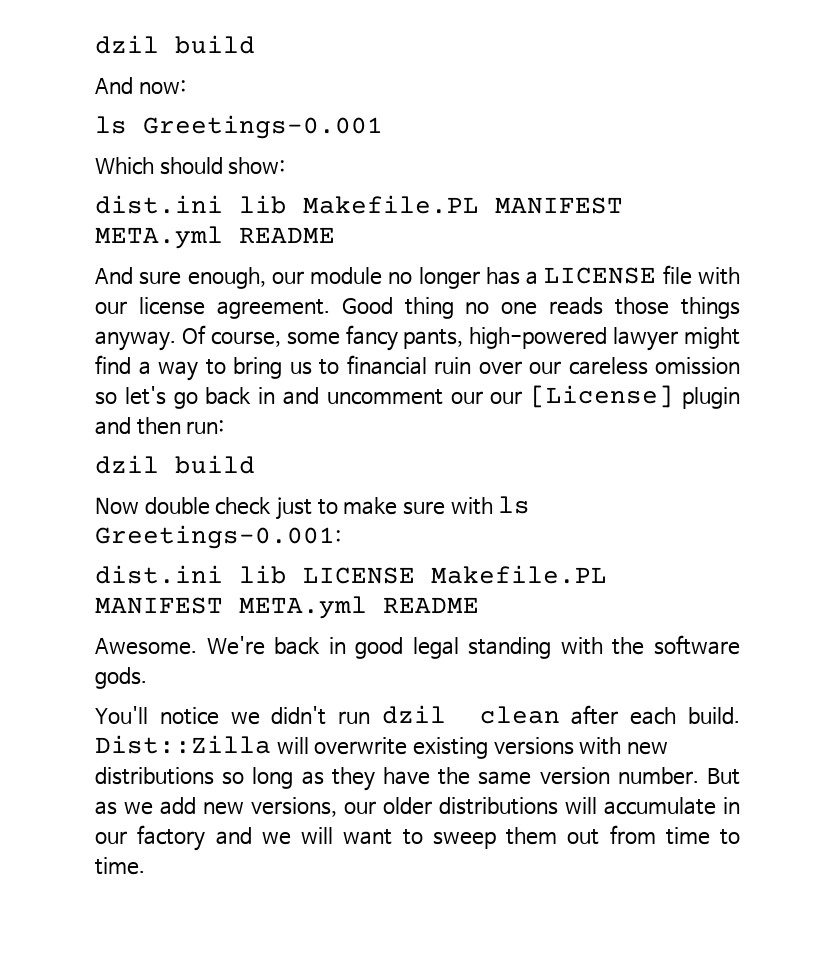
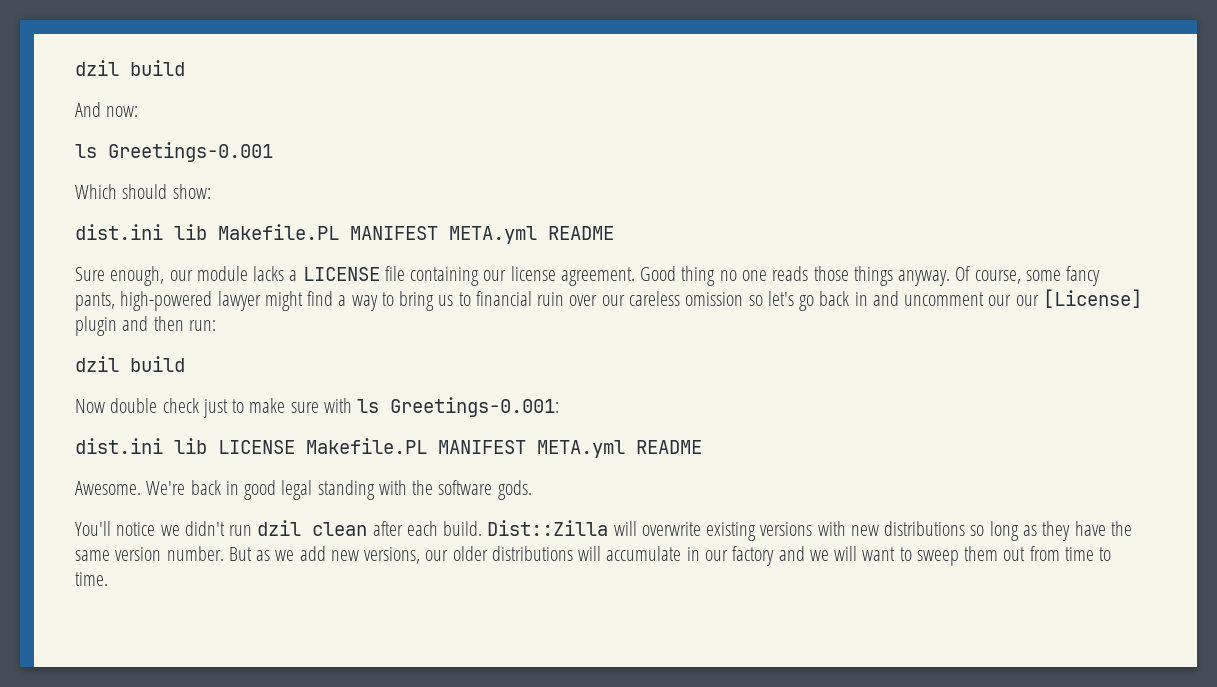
- And sure enough, our module no longer has a LICENSE file with our license agreement.
+ Sure enough, our module lacks a LICENSE file containing our license agreement.

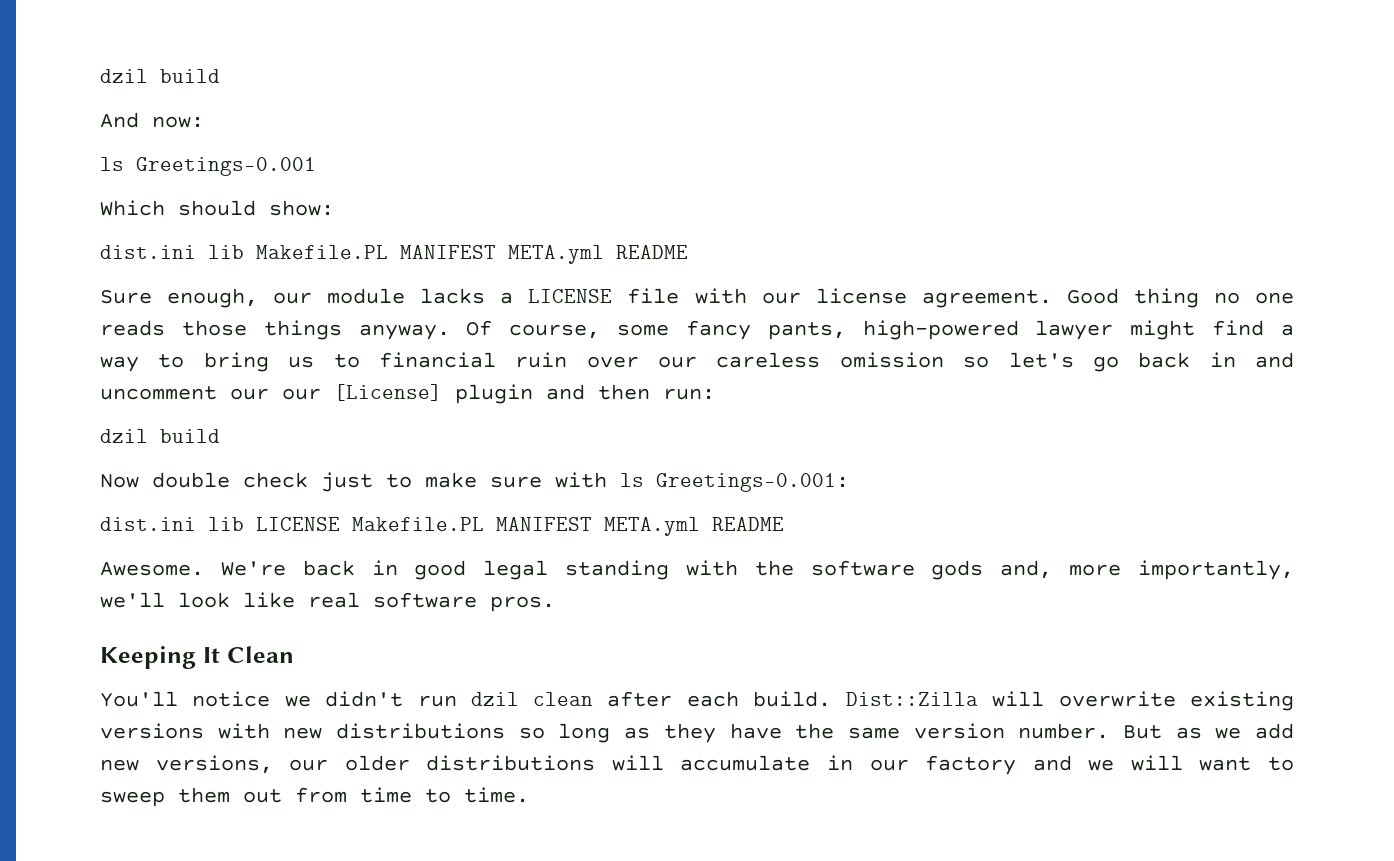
- Sure enough, our module lacks a LICENSE file containing our license agreement.
+ Sure enough, our module lacks a LICENSE file with our license agreement.
- We're back in good legal standing with the software gods.
+ We're back in good legal standing with the software gods and, more importantly, we'll look like real software pros.
+ Keeping It Clean

